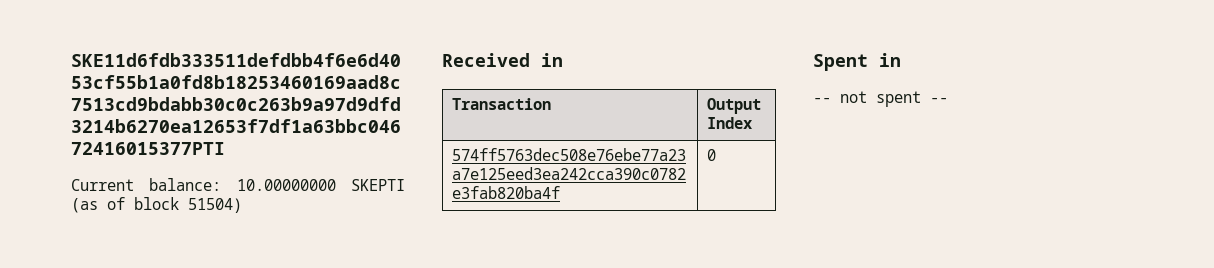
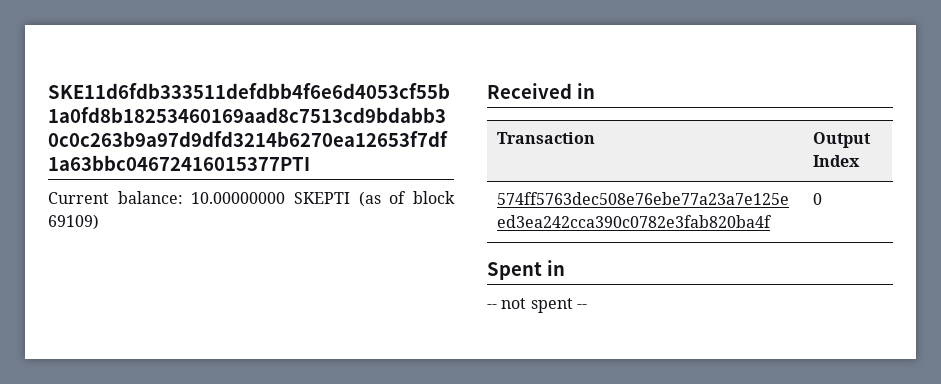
- Current balance: 10.00000000 SKEPTI (as of block 51504)
+ Current balance: 10.00000000 SKEPTI (as of block 69109)

